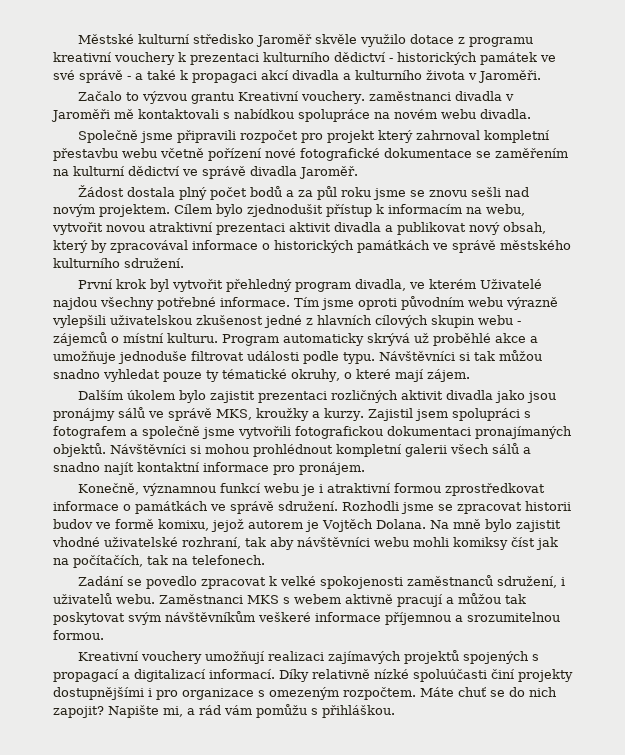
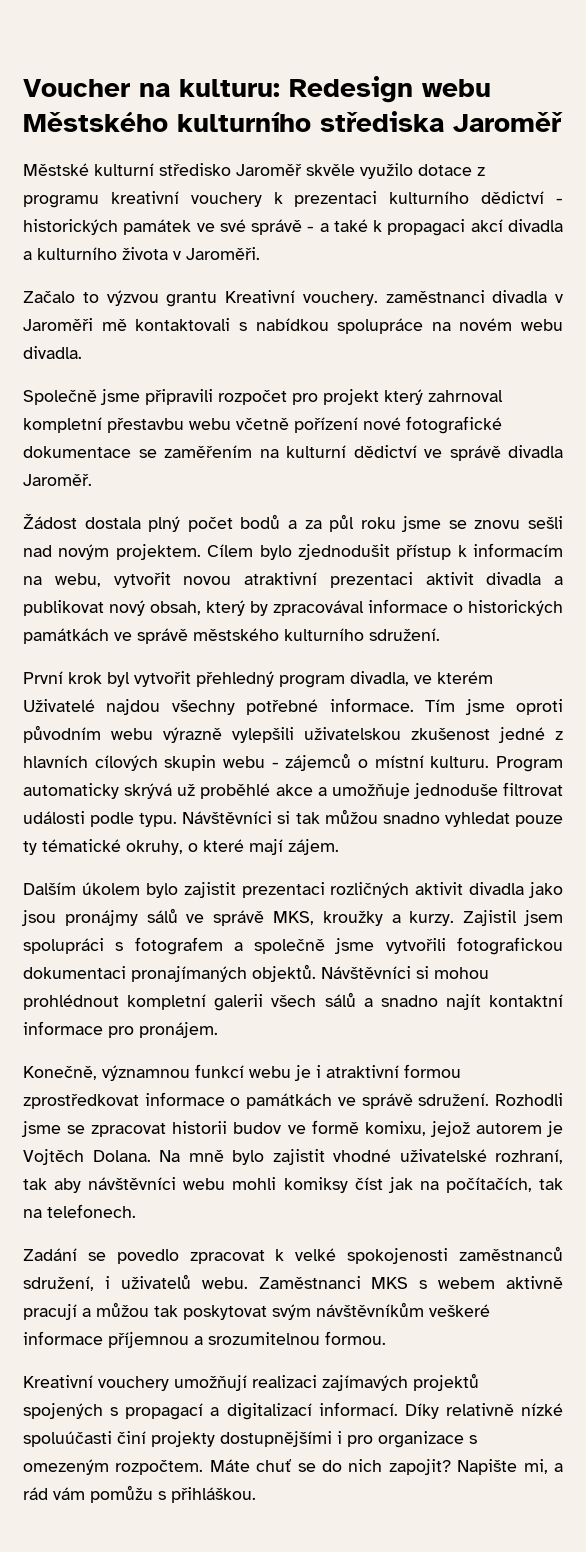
+ Voucher na kulturu: Redesign webu Městského kulturního střediska Jaroměř

